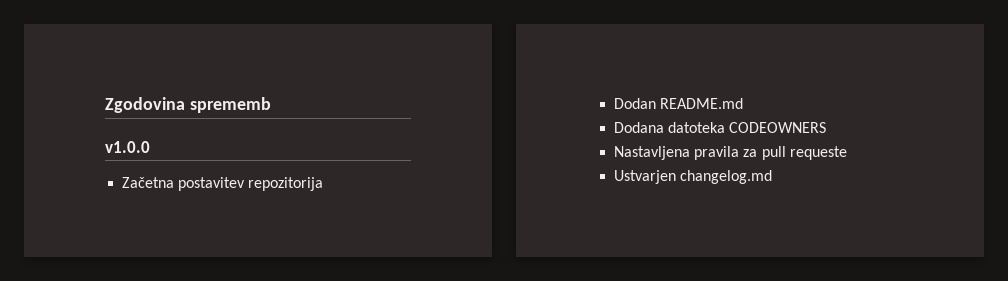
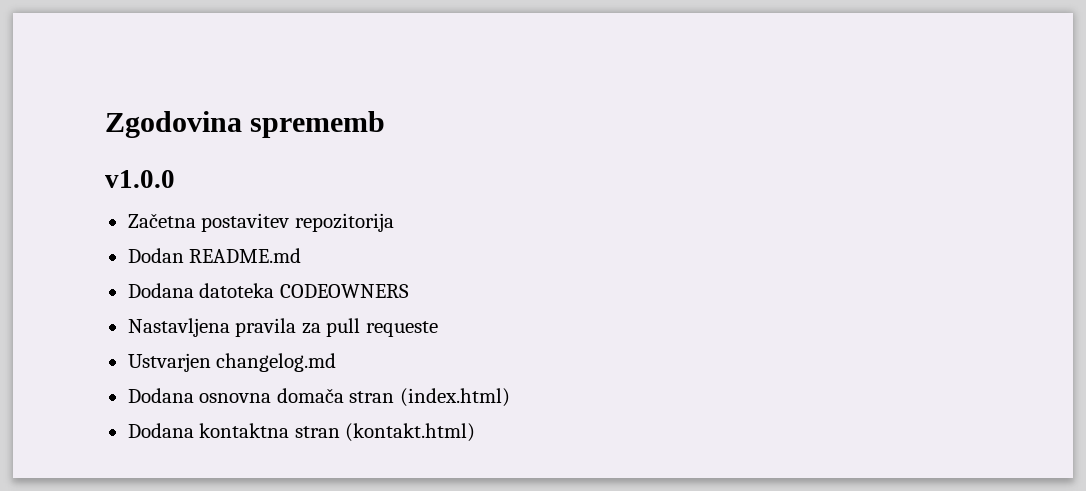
+ Dodana osnovna domača stran (index.html)
+ Dodana kontaktna stran (kontakt.html)

